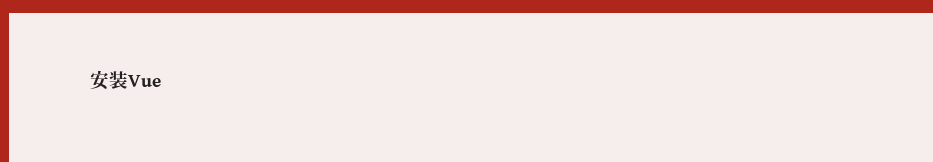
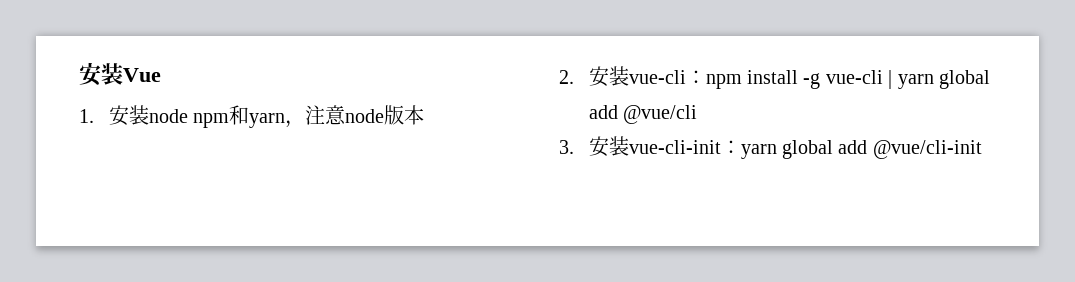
+ 1.安装node npm和yarn，注意node版本
+ 2.安装vue-cli：npm install -g vue-cli | yarn global add @vue/cli
+ 3.安装vue-cli-init：yarn global add @vue/cli-init

